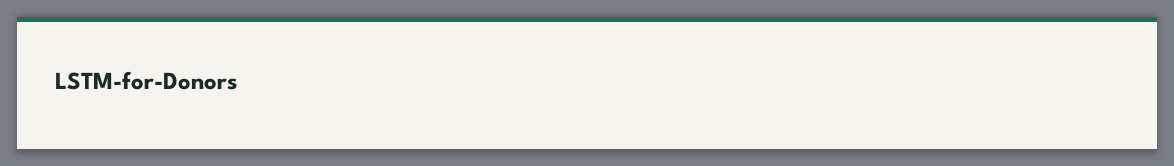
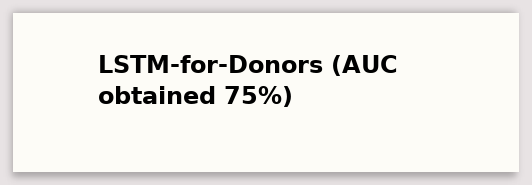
- LSTM-for-Donors
+ LSTM-for-Donors (AUC obtained 75%)

